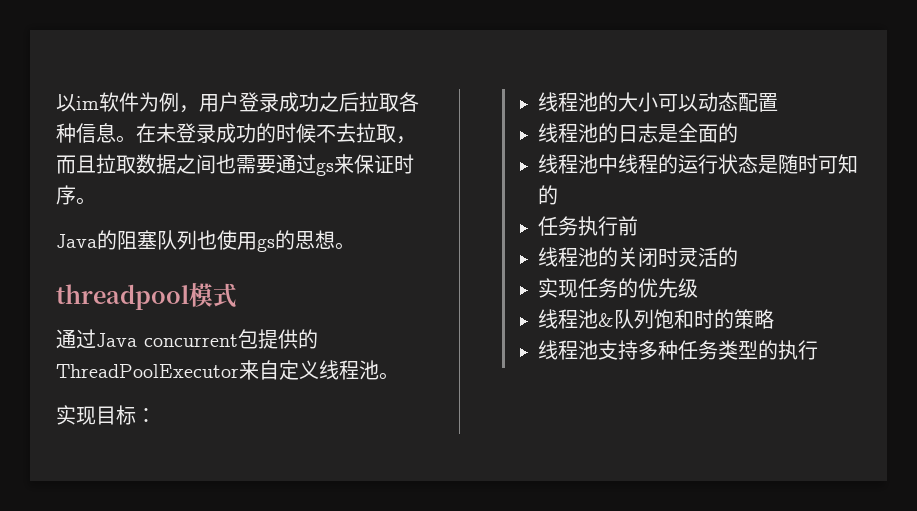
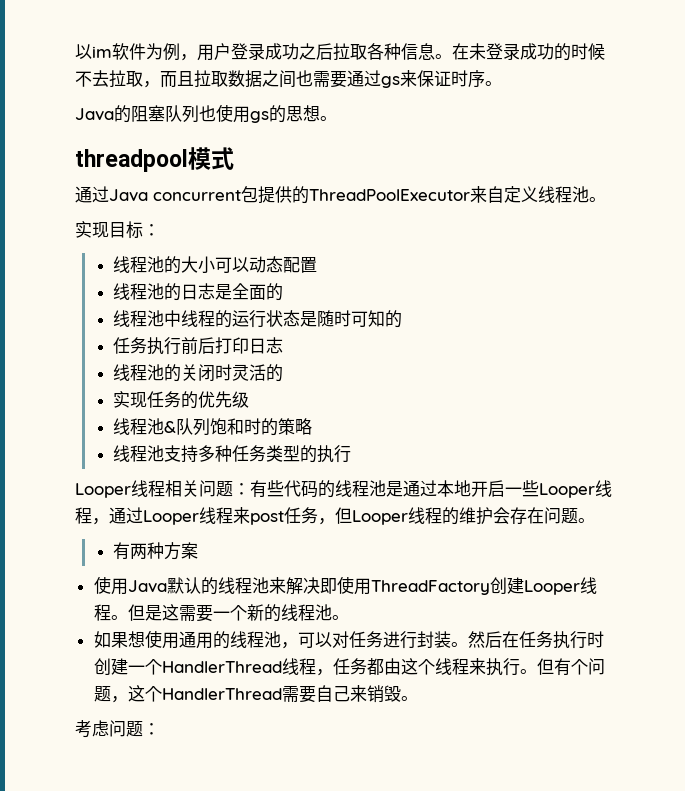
- 任务执行前
+ 任务执行前后打印日志
+ Looper线程相关问题：有些代码的线程池是通过本地开启一些Looper线程，通过Looper线程来post任务，但Looper线程的维护会存在问题。
+ 有两种方案
+ 使用Java默认的线程池来解决即使用ThreadFactory创建Looper线程。但是这需要一个新的线程池。
+ 如果想使用通用的线程池，可以对任务进行封装。然后在任务执行时创建一个HandlerThread线程，任务都由这个线程来执行。但有个问题，这个HandlerThread需要自己来销毁。
+ 考虑问题：

